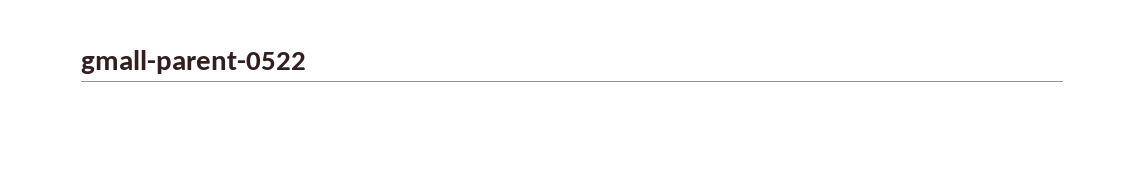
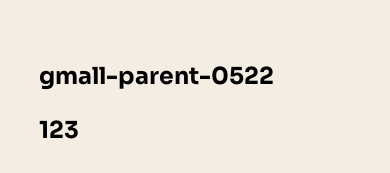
+ 123

